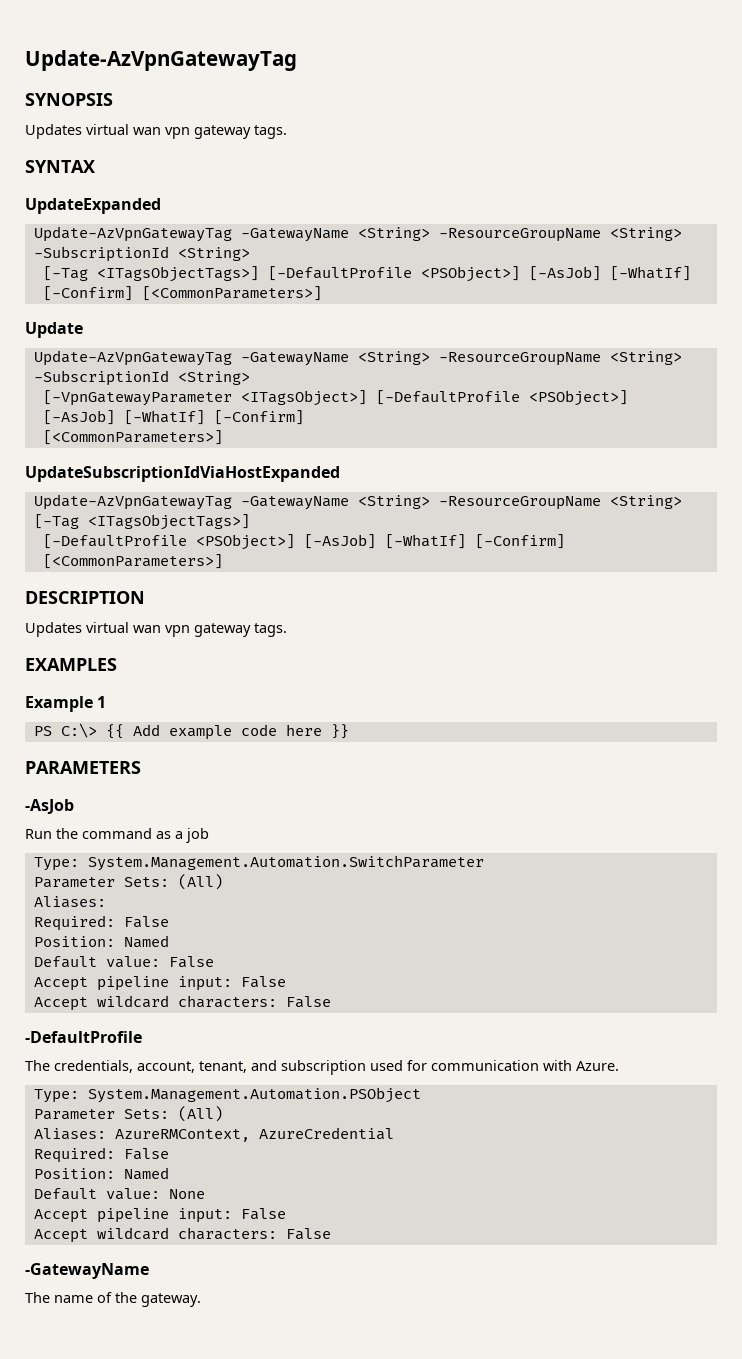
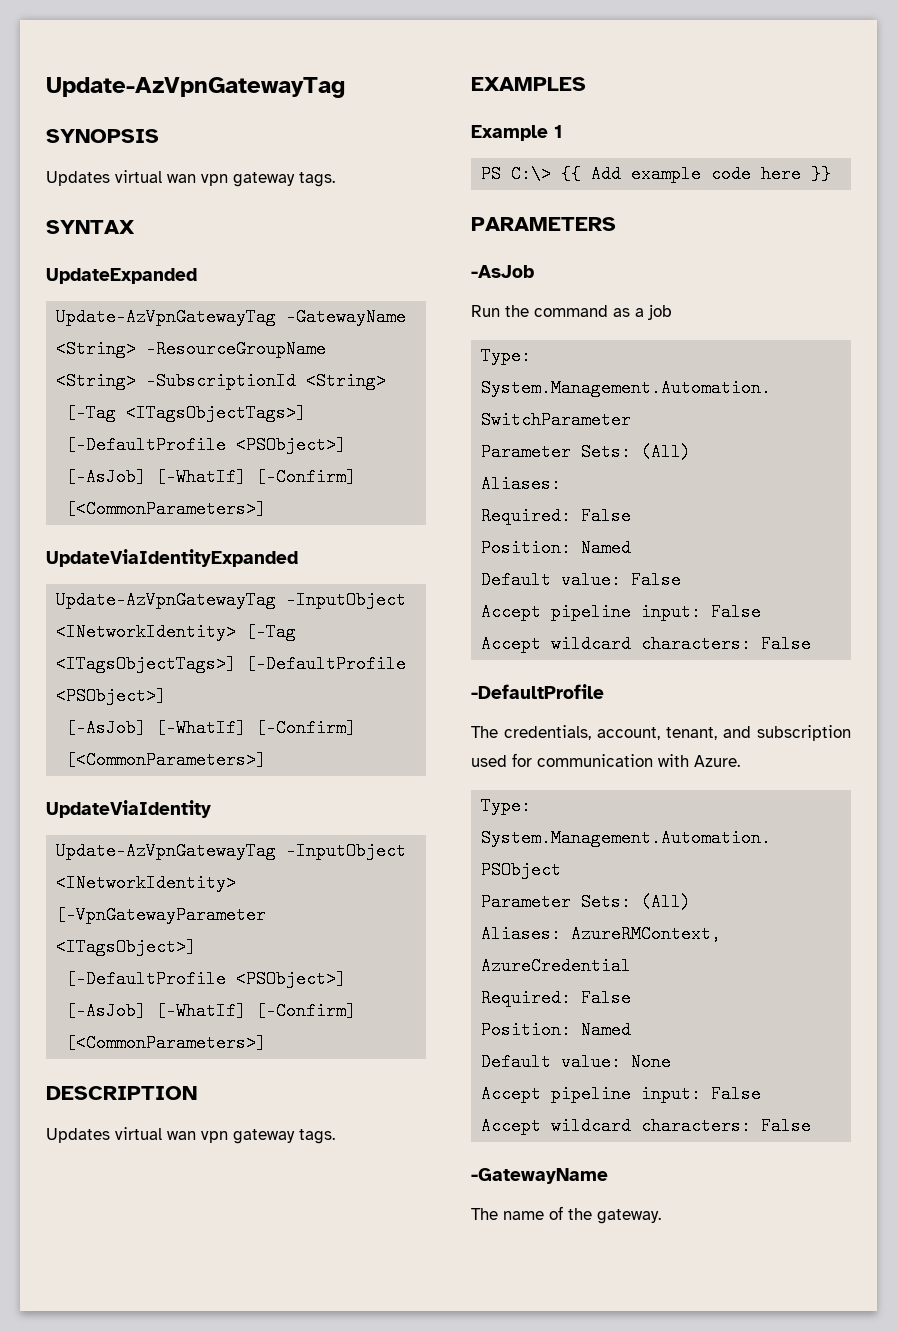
- Update
- Update-AzVpnGatewayTag -GatewayName <String> -ResourceGroupName <String> -SubscriptionId <String>
- [-VpnGatewayParameter <ITagsObject>] [-DefaultProfile <PSObject>] [-AsJob] [-WhatIf] [-Confirm]
- [<CommonParameters>]
- UpdateSubscriptionIdViaHostExpanded
- Update-AzVpnGatewayTag -GatewayName <String> -ResourceGroupName <String> [-Tag <ITagsObjectTags>]
+ UpdateViaIdentityExpanded
+ Update-AzVpnGatewayTag -InputObject <INetworkIdentity> [-Tag <ITagsObjectTags>] [-DefaultProfile <PSObject>]
+ [-AsJob] [-WhatIf] [-Confirm] [<CommonParameters>]
+ UpdateViaIdentity
+ Update-AzVpnGatewayTag -InputObject <INetworkIdentity> [-VpnGatewayParameter <ITagsObject>]

